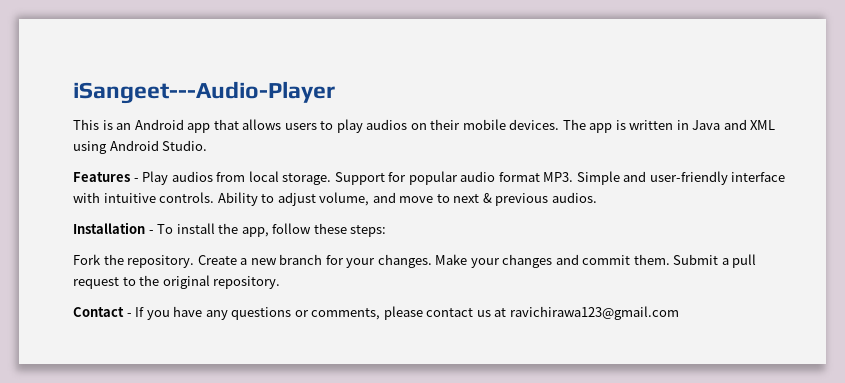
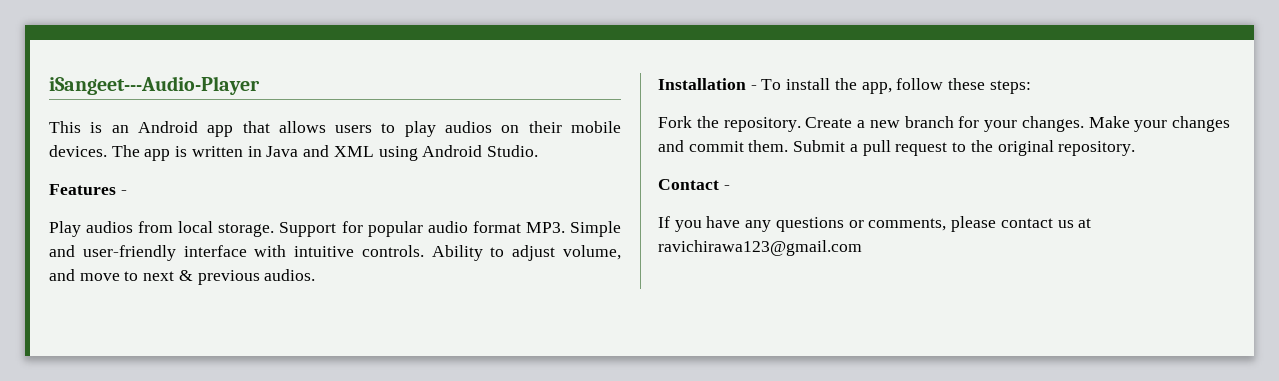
- Features - Play audios from local storage.
+ Features -
+ Play audios from local storage.
- Contact - If you have any questions or comments, please contact us at ravichirawa123@gmail.com
+ Contact -
+ If you have any questions or comments, please contact us at ravichirawa123@gmail.com

